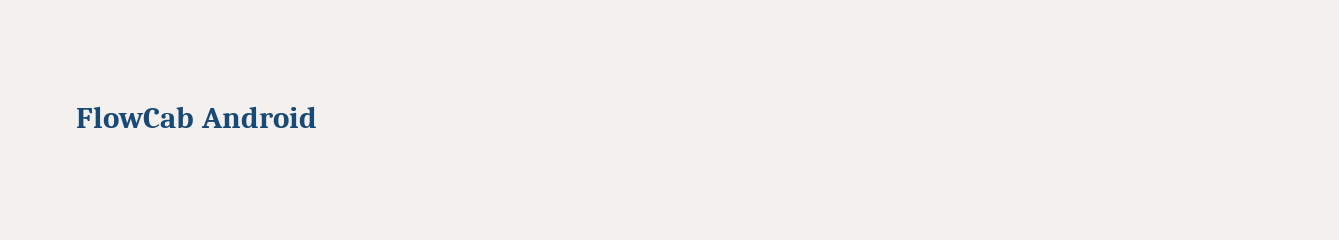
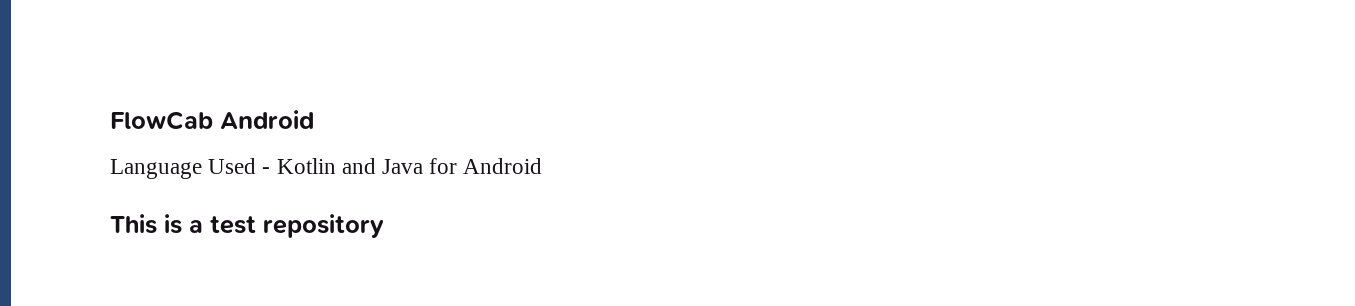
+ Language Used - Kotlin and Java for Android
+ This is a test repository

